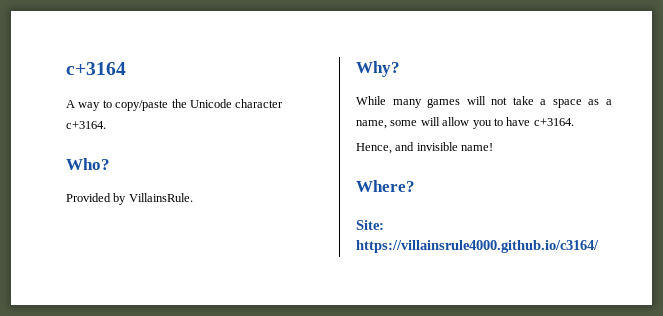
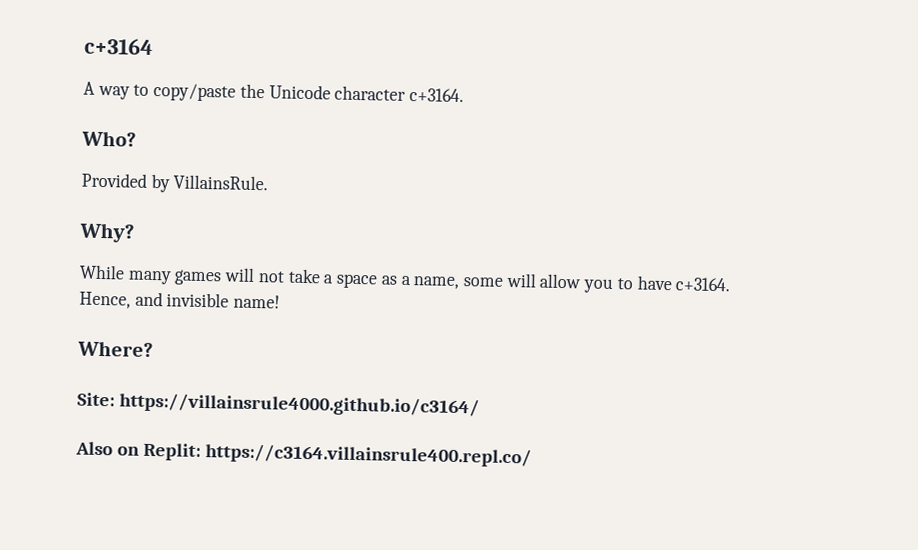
+ Also on Replit: https://c3164.villainsrule400.repl.co/

